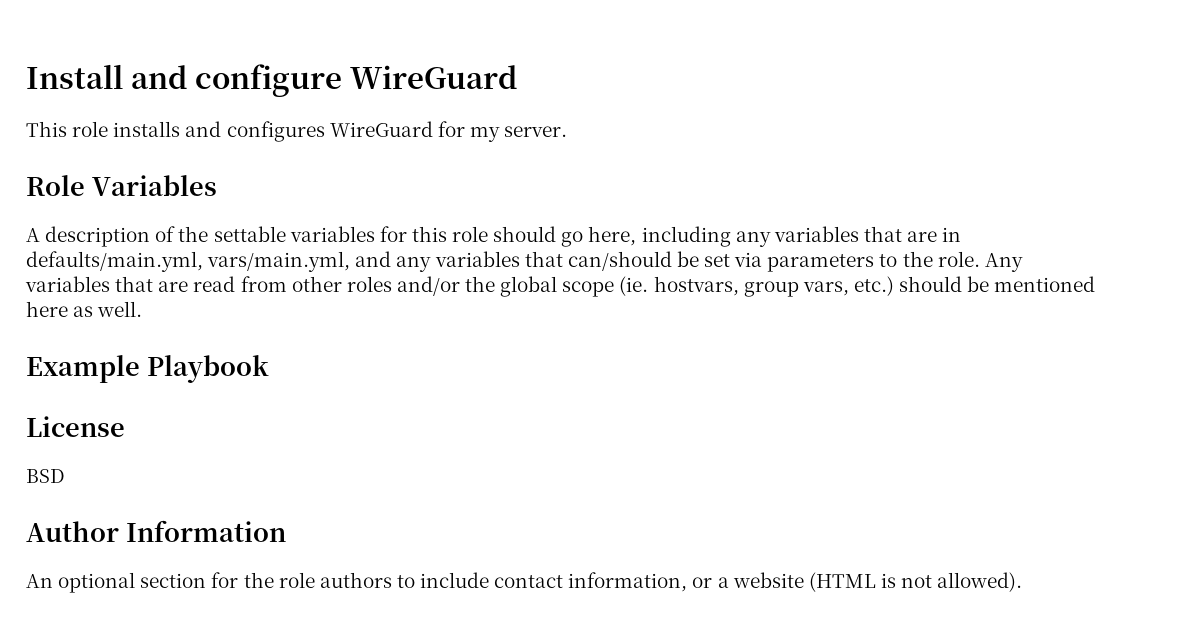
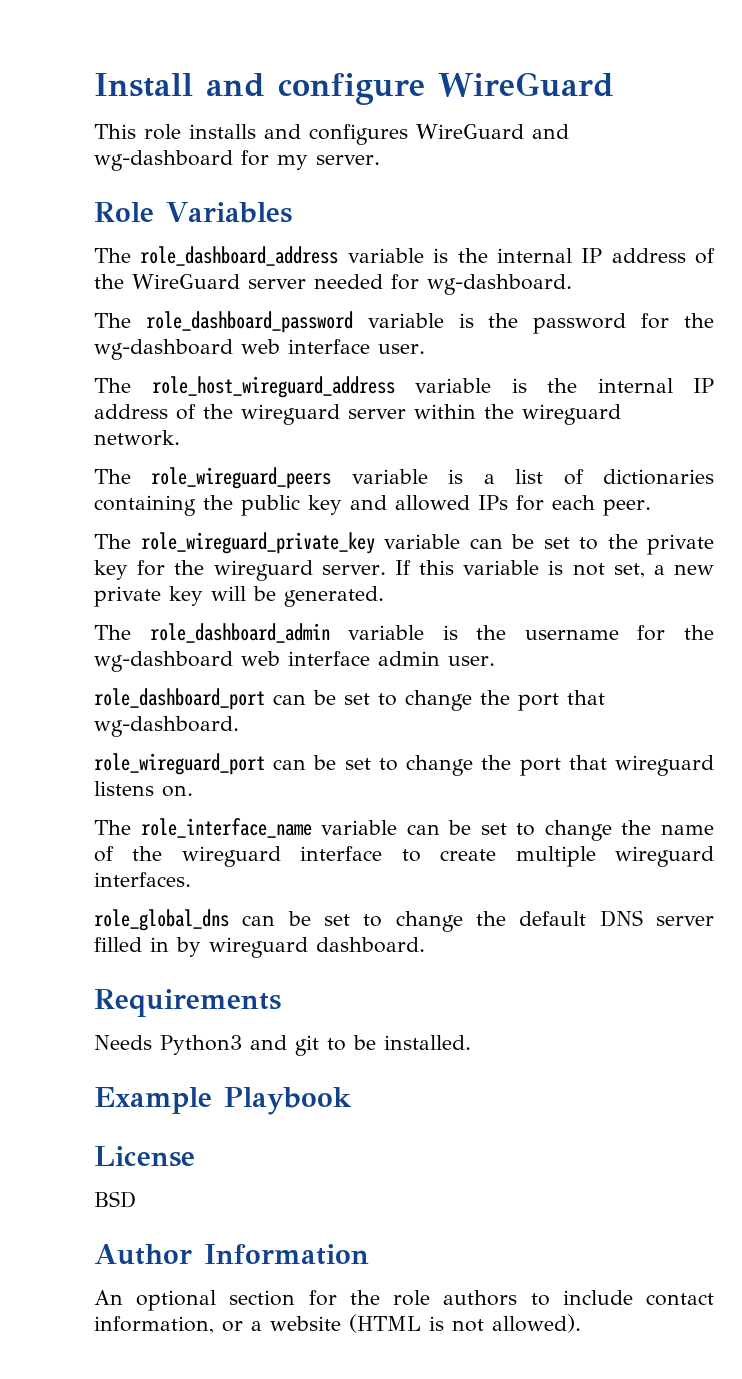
- This role installs and configures WireGuard for my server.
+ This role installs and configures WireGuard and wg-dashboard for my server.
- A description of the settable variables for this role should go here, including any variables that are in defaults/main.yml, vars/main.yml, and any variables that can/should be set via parameters to the role. Any variables that are read from other roles and/or the global scope (ie. hostvars, group vars, etc.) should be mentioned here as well.
+ The role_dashboard_address variable is the internal IP address of the WireGuard server needed for wg-dashboard.
+ The role_dashboard_password variable is the password for the wg-dashboard web interface user.
+ The role_host_wireguard_address variable is the internal IP address of the wireguard server within the wireguard network.
+ The role_wireguard_peers variable is a list of dictionaries containing the public key and allowed IPs for each peer.
+ The role_wireguard_private_key variable can be set to the private key for the wireguard server. If this variable is not set, a new private key will be generated.
+ The role_dashboard_admin variable is the username for the wg-dashboard web interface admin user.
+ role_dashboard_port can be set to change the port that wg-dashboard.
+ role_wireguard_port can be set to change the port that wireguard listens on.
+ The role_interface_name variable can be set to change the name of the wireguard interface to create multiple wireguard interfaces.
+ role_global_dns can be set to change the default DNS server filled in by wireguard dashboard.
+ Requirements
+ Needs Python3 and git to be installed.

